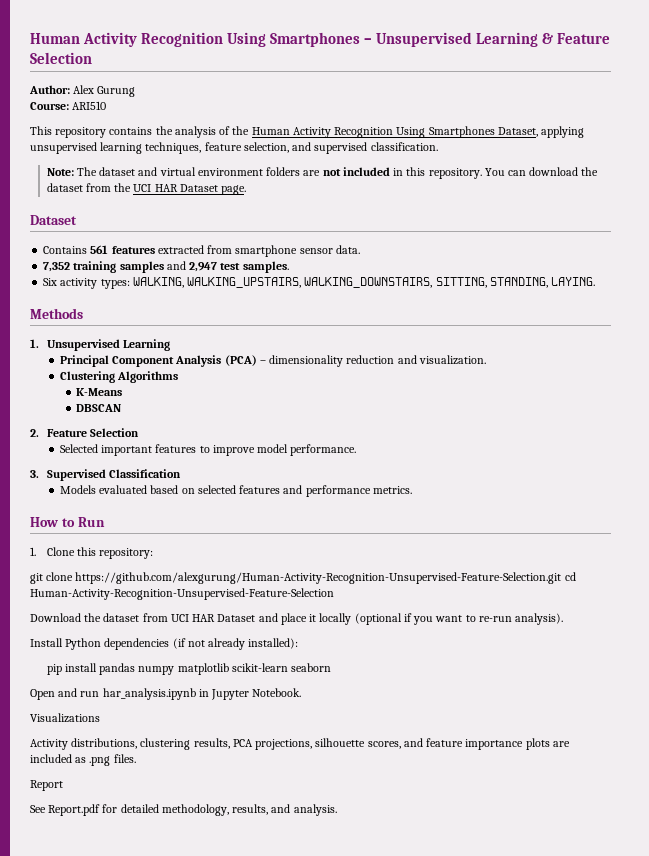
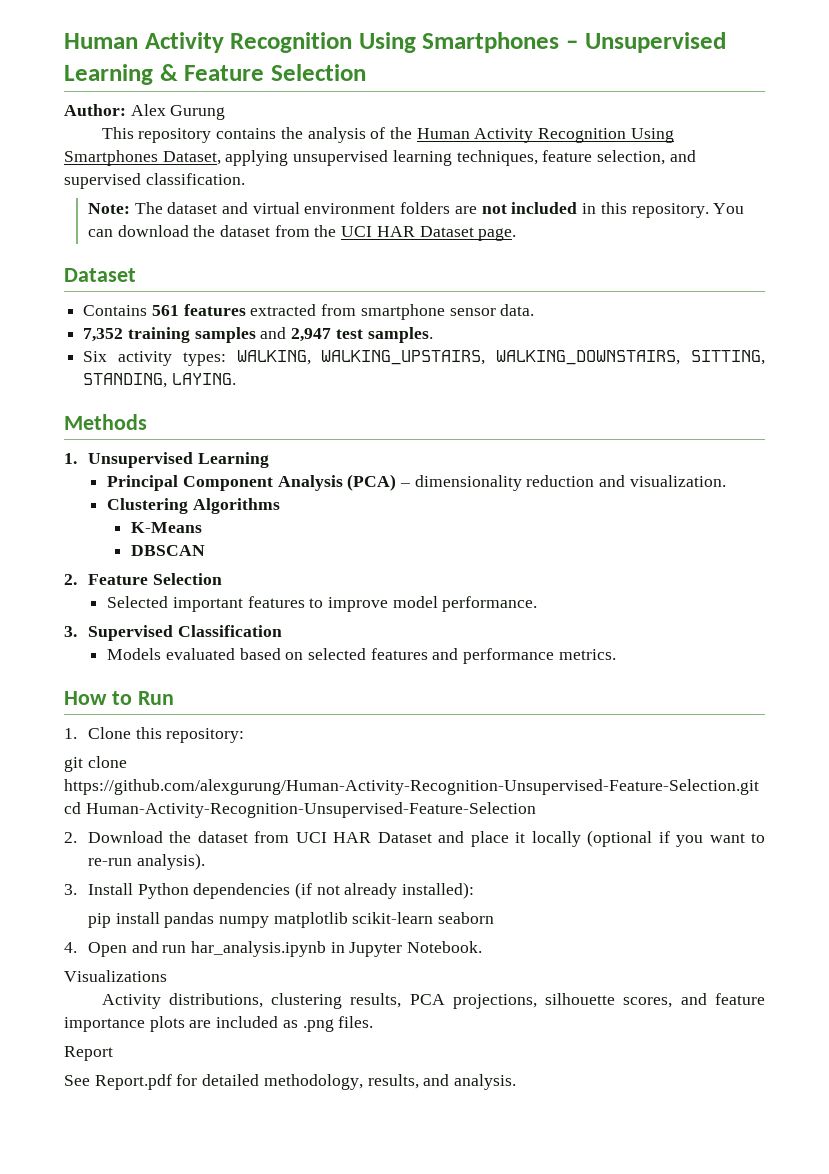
- Course: ARI510
- Download the dataset from UCI HAR Dataset and place it locally (optional if you want to re-run analysis).
+ 2. Download the dataset from UCI HAR Dataset and place it locally (optional if you want to re-run analysis).
- Install Python dependencies (if not already installed):
+ 3. Install Python dependencies (if not already installed):
- Open and run har_analysis.ipynb in Jupyter Notebook.
+ 4. Open and run har_analysis.ipynb in Jupyter Notebook.

